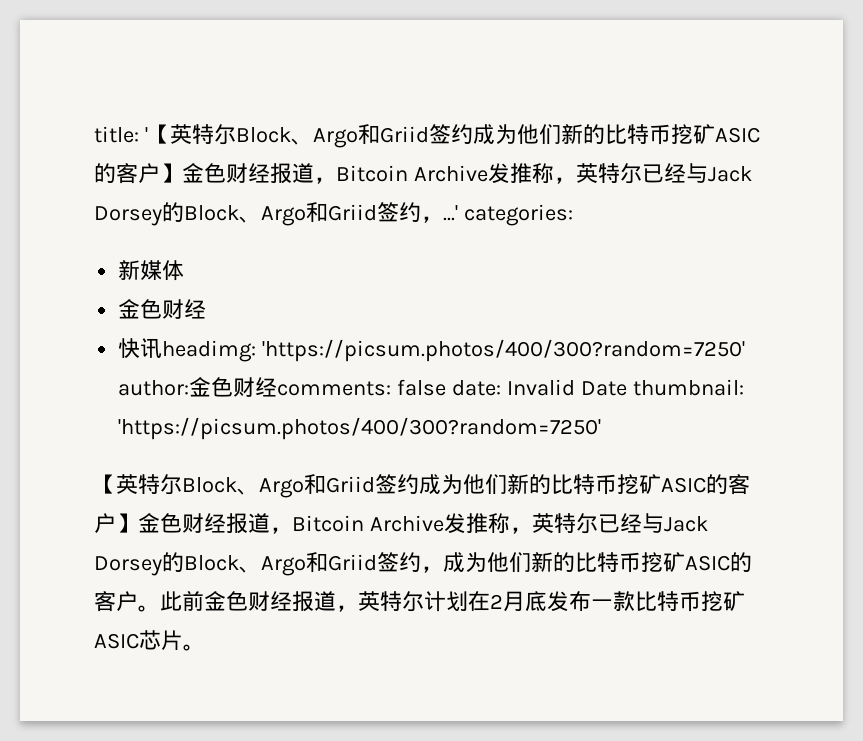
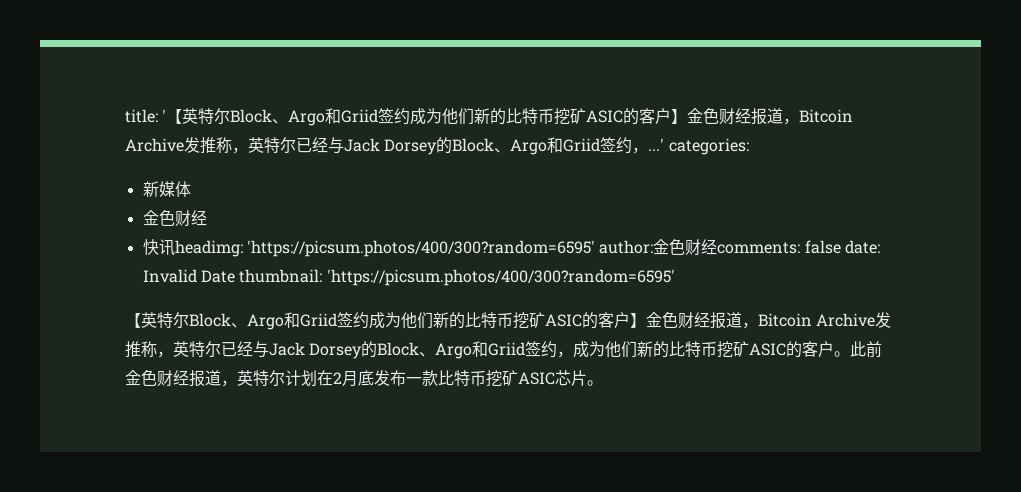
- 快讯headimg: 'https://picsum.photos/400/300?random=7250' author:金色财经comments: false date: Invalid Date thumbnail: 'https://picsum.photos/400/300?random=7250'
+ 快讯headimg: 'https://picsum.photos/400/300?random=6595' author:金色财经comments: false date: Invalid Date thumbnail: 'https://picsum.photos/400/300?random=6595'

